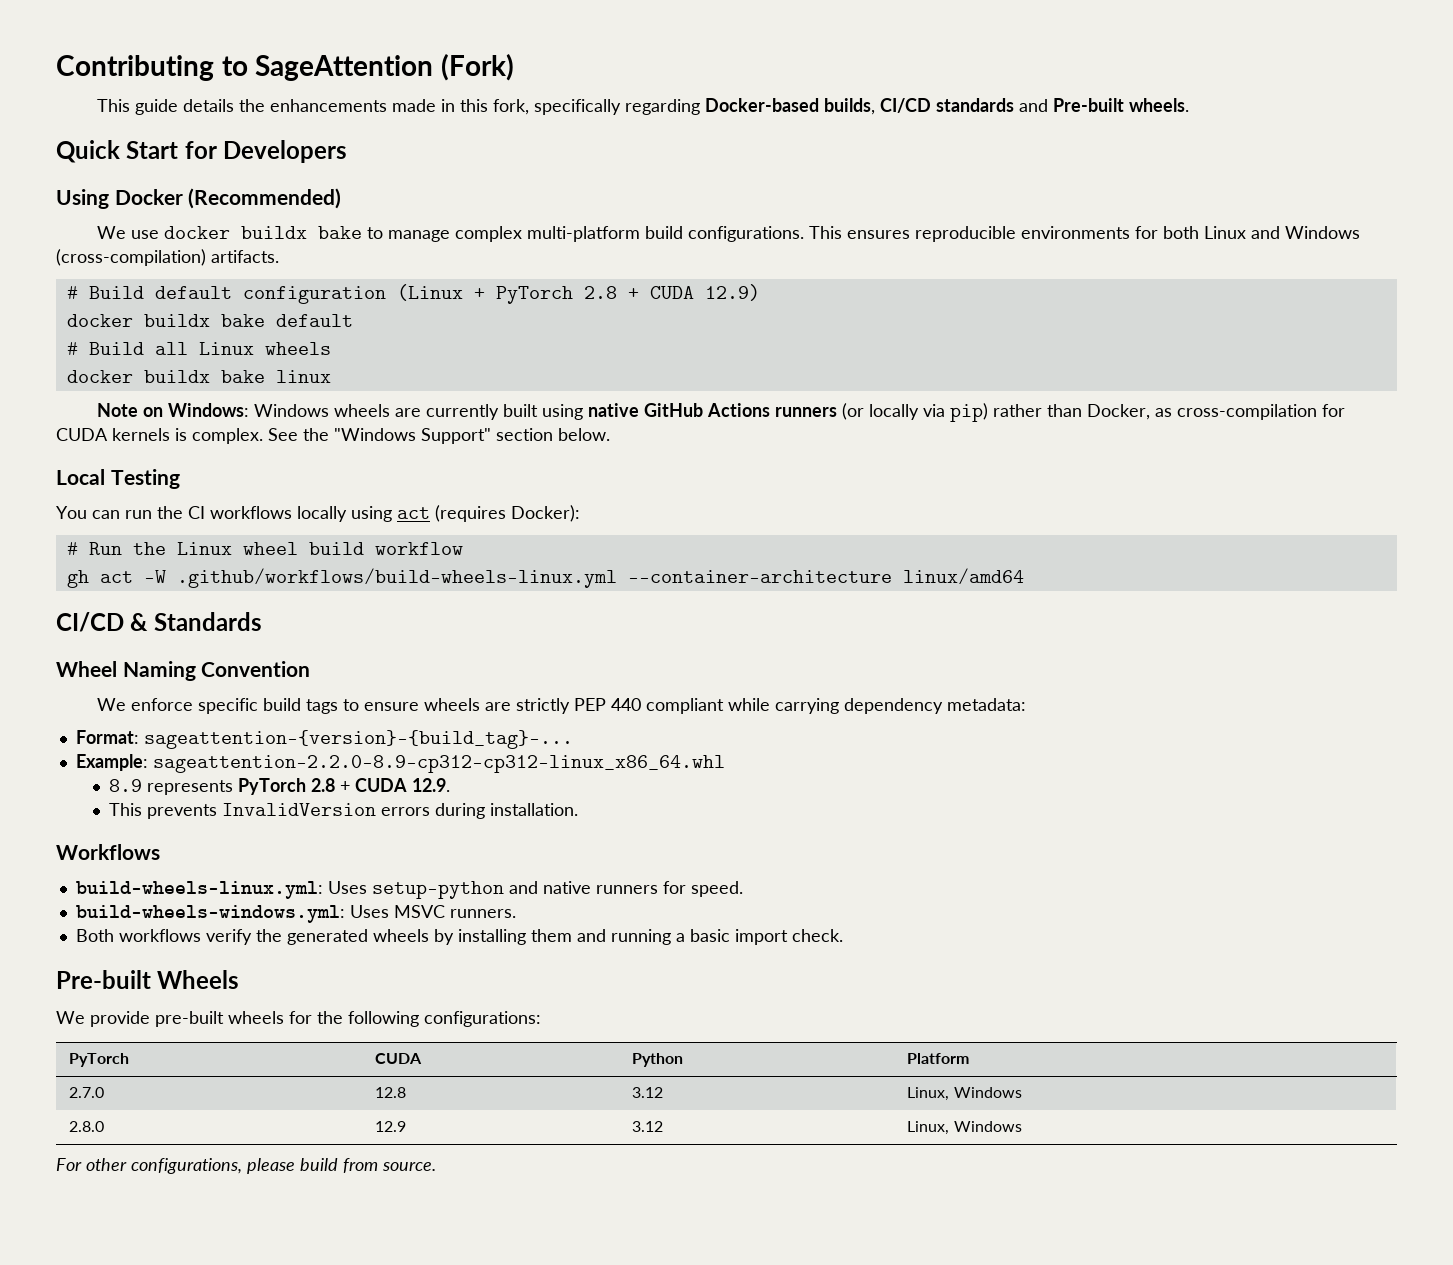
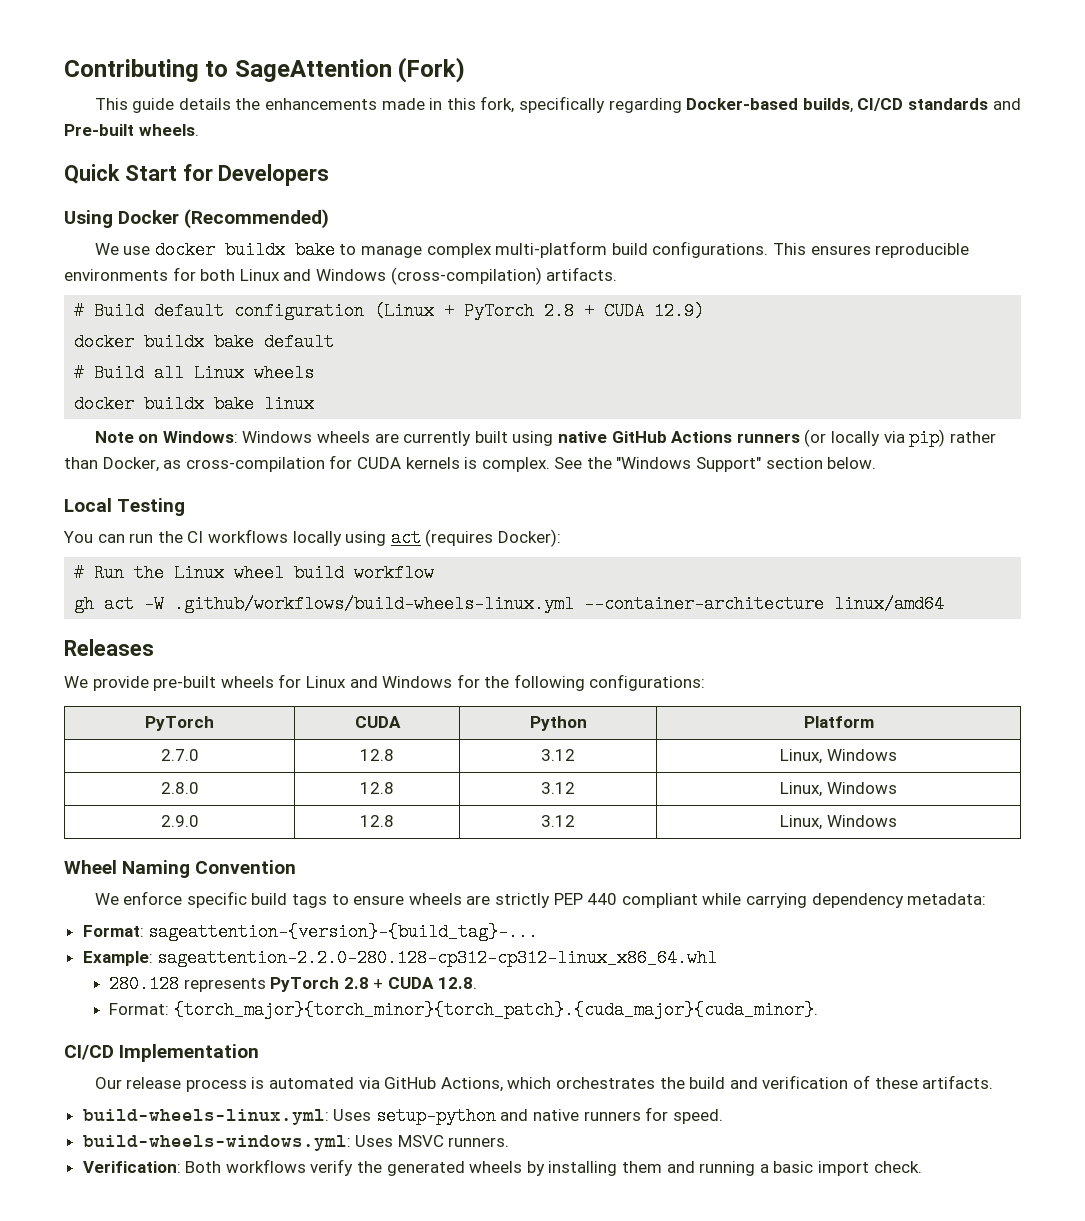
- CI/CD & Standards
+ Releases
+ We provide pre-built wheels for Linux and Windows for the following configurations:
+ PyTorch | CUDA | Python | Platform
+ 2.7.0 | 12.8 | 3.12 | Linux, Windows
+ 2.8.0 | 12.8 | 3.12 | Linux, Windows
+ 2.9.0 | 12.8 | 3.12 | Linux, Windows
- Example: sageattention-2.2.0-8.9-cp312-cp312-linux_x86_64.whl
- 8.9 represents PyTorch 2.8 + CUDA 12.9.
- This prevents InvalidVersion errors during installation.
- Workflows
+ Example: sageattention-2.2.0-280.128-cp312-cp312-linux_x86_64.whl
+ 280.128 represents PyTorch 2.8 + CUDA 12.8.
+ Format: {torch_major}{torch_minor}{torch_patch}.{cuda_major}{cuda_minor}.
+ CI/CD Implementation
+ Our release process is automated via GitHub Actions, which orchestrates the build and verification of these artifacts.
- Both workflows verify the generated wheels by installing them and running a basic import check.
+ Verification: Both workflows verify the generated wheels by installing them and running a basic import check.
- Pre-built Wheels
- We provide pre-built wheels for the following configurations:
- PyTorch | CUDA | Python | Platform
- 2.7.0 | 12.8 | 3.12 | Linux, Windows
- 2.8.0 | 12.9 | 3.12 | Linux, Windows
- For other configurations, please build from source.

